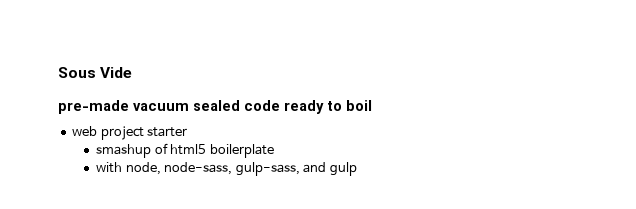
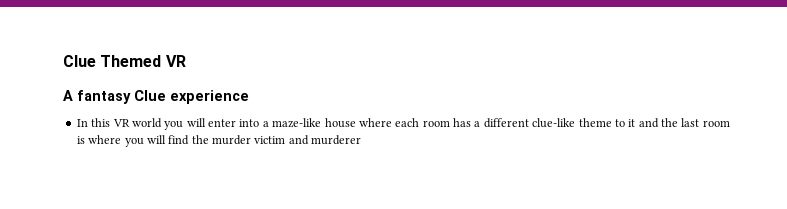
- Sous Vide
- pre-made vacuum sealed code ready to boil
- web project starter
- smashup of html5 boilerplate
- with node, node-sass, gulp-sass, and gulp
+ Clue Themed VR
+ A fantasy Clue experience
+ In this VR world you will enter into a maze-like house where each room has a different clue-like theme to it and the last room is where you will find the murder victim and murderer

